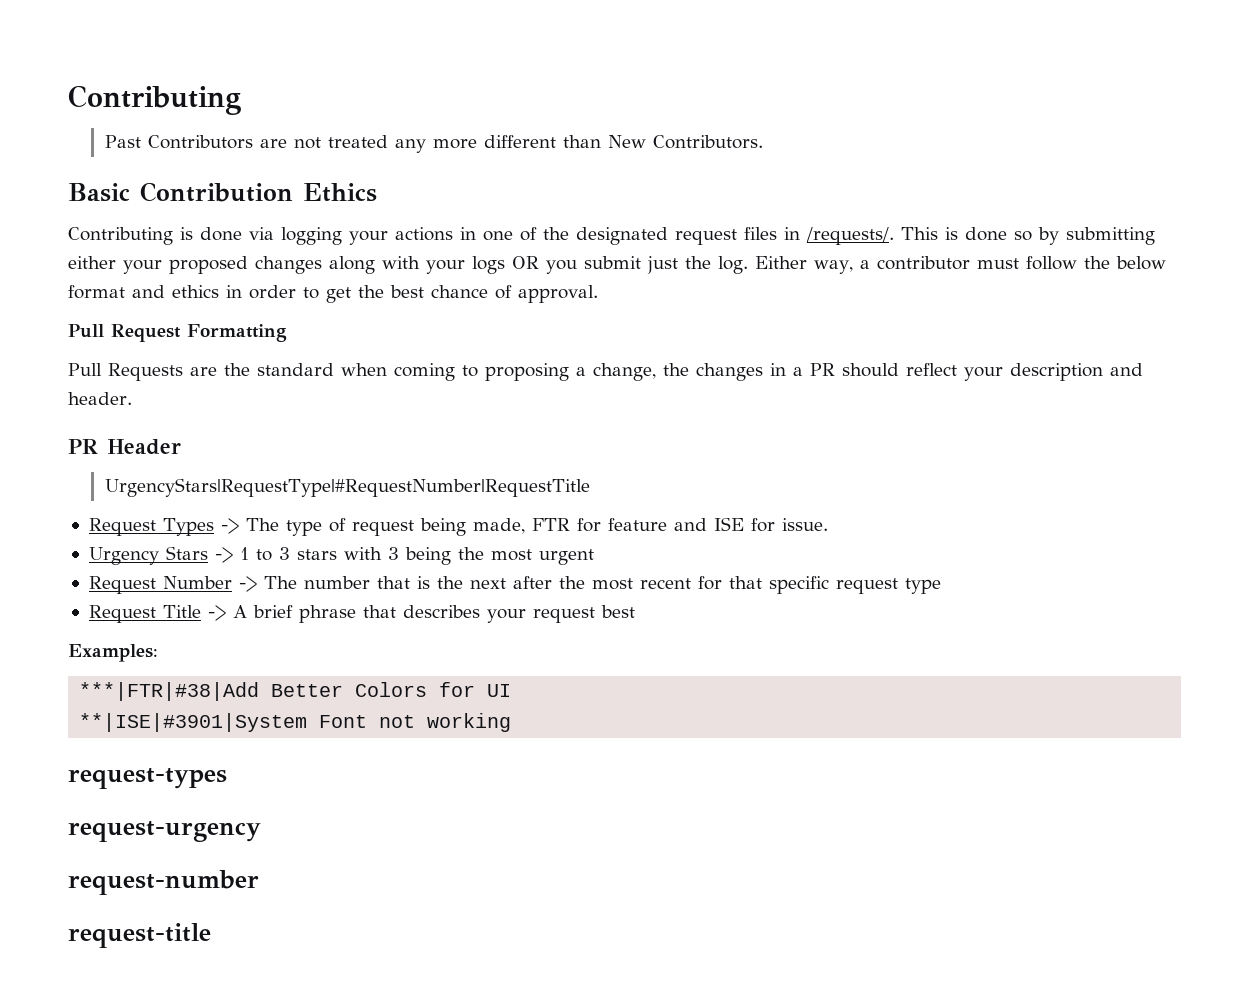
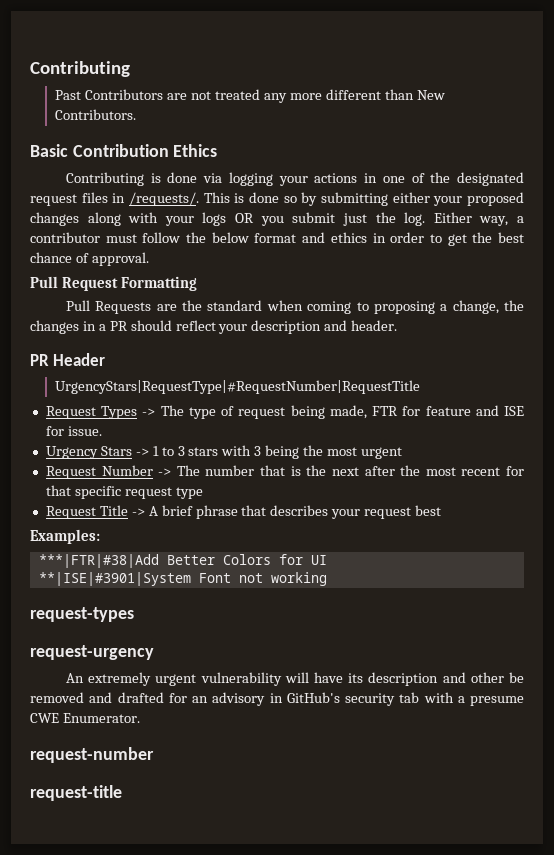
+ An extremely urgent vulnerability will have its description and other be removed and drafted for an advisory in GitHub's security tab with a presume CWE Enumerator.

